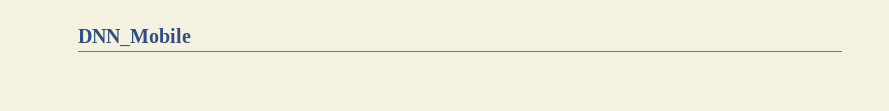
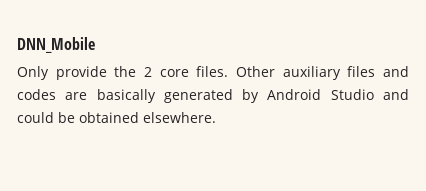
+ Only provide the 2 core files. Other auxiliary files and codes are basically generated by Android Studio and could be obtained elsewhere.

